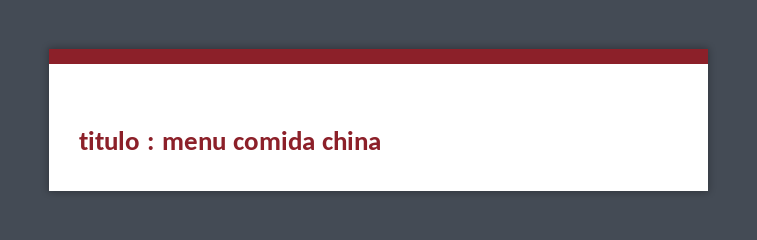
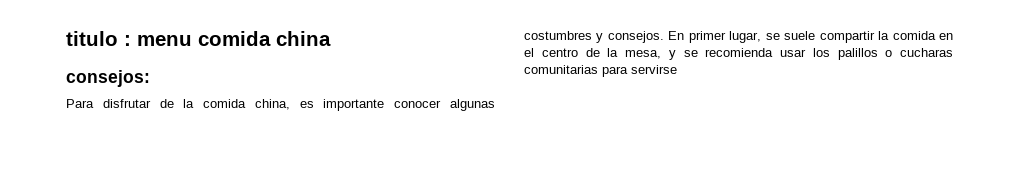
+ consejos:
+ Para disfrutar de la comida china, es importante conocer algunas costumbres y consejos. En primer lugar, se suele compartir la comida en el centro de la mesa, y se recomienda usar los palillos o cucharas comunitarias para servirse

